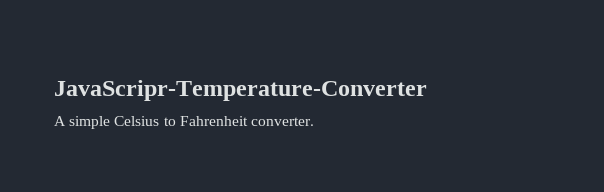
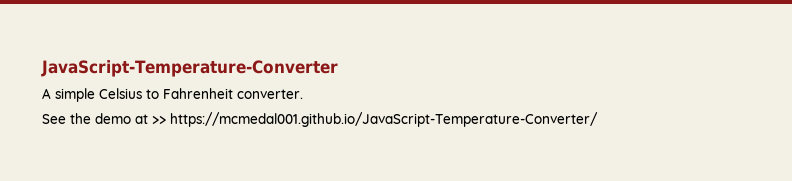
- JavaScripr-Temperature-Converter
+ JavaScript-Temperature-Converter
+ See the demo at >> https://mcmedal001.github.io/JavaScript-Temperature-Converter/

